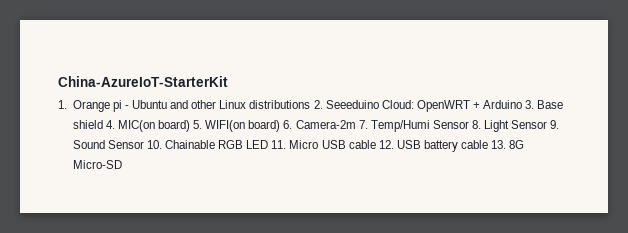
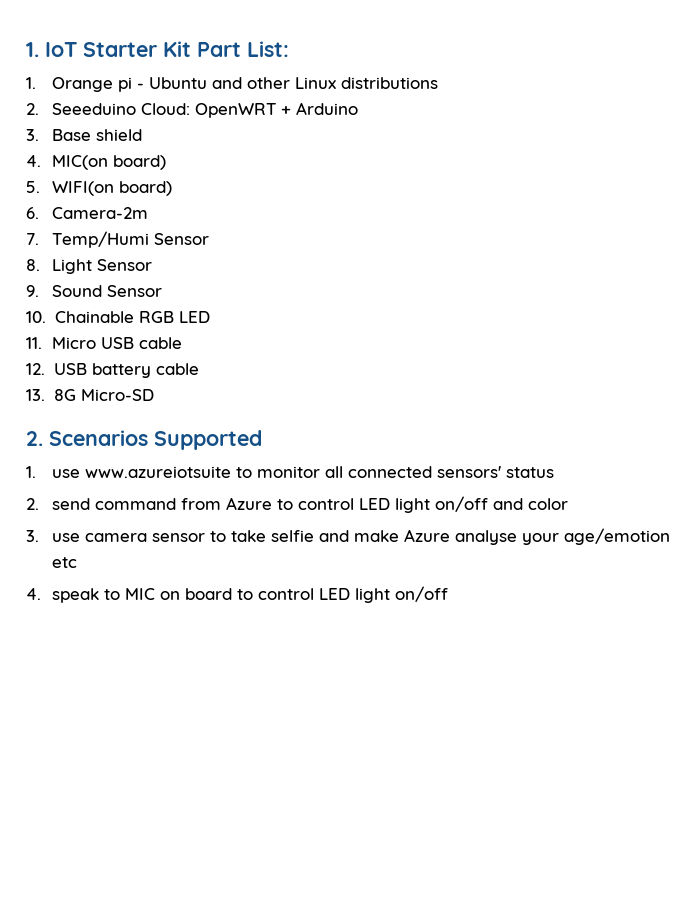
- China-AzureIoT-StarterKit
+ 1. IoT Starter Kit Part List:
- 1. Orange pi - Ubuntu and other Linux distributions 2. Seeeduino Cloud: OpenWRT + Arduino 3. Base shield 4. MIC(on board) 5. WIFI(on board) 6. Camera-2m 7. Temp/Humi Sensor 8. Light Sensor 9. Sound Sensor 10. Chainable RGB LED 11. Micro USB cable 12. USB battery cable 13. 8G Micro-SD
+ 1. Orange pi - Ubuntu and other Linux distributions
+ 2. Seeeduino Cloud: OpenWRT + Arduino
+ 3. Base shield
+ 4. MIC(on board)
+ 5. WIFI(on board)
+ 6. Camera-2m
+ 7. Temp/Humi Sensor
+ 8. Light Sensor
+ 9. Sound Sensor
+ 10. Chainable RGB LED
+ 11. Micro USB cable
+ 12. USB battery cable
+ 13. 8G Micro-SD
+ 2. Scenarios Supported
+ 1. use www.azureiotsuite to monitor all connected sensors' status
+ 2. send command from Azure to control LED light on/off and color
+ 3. use camera sensor to take selfie and make Azure analyse your age/emotion etc
+ 4. speak to MIC on board to control LED light on/off

